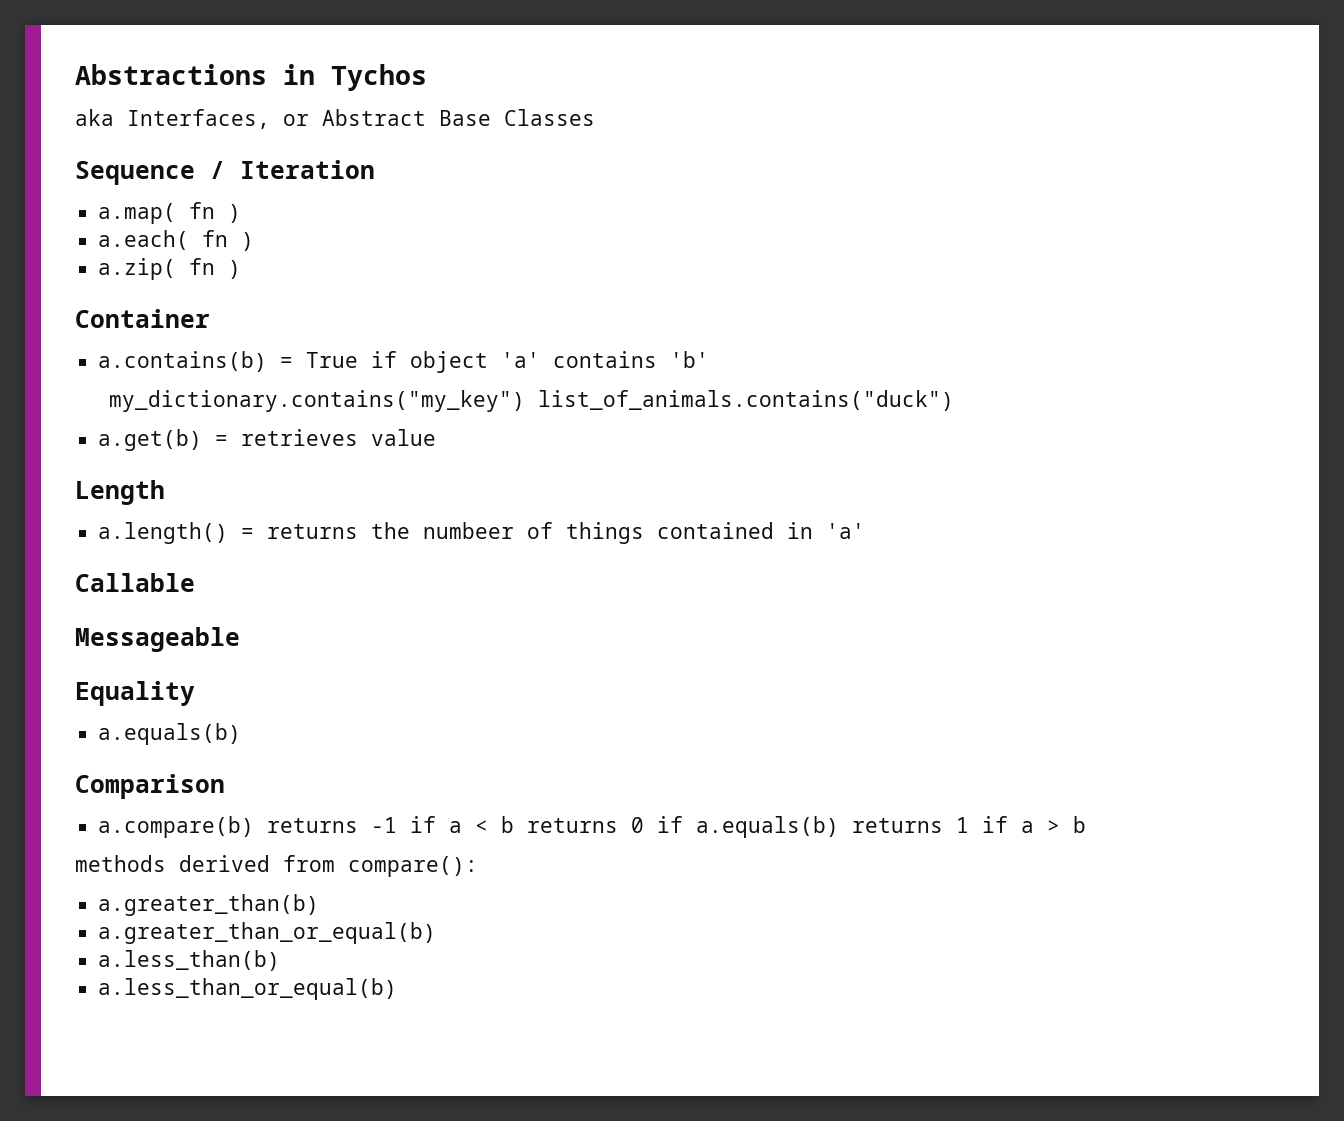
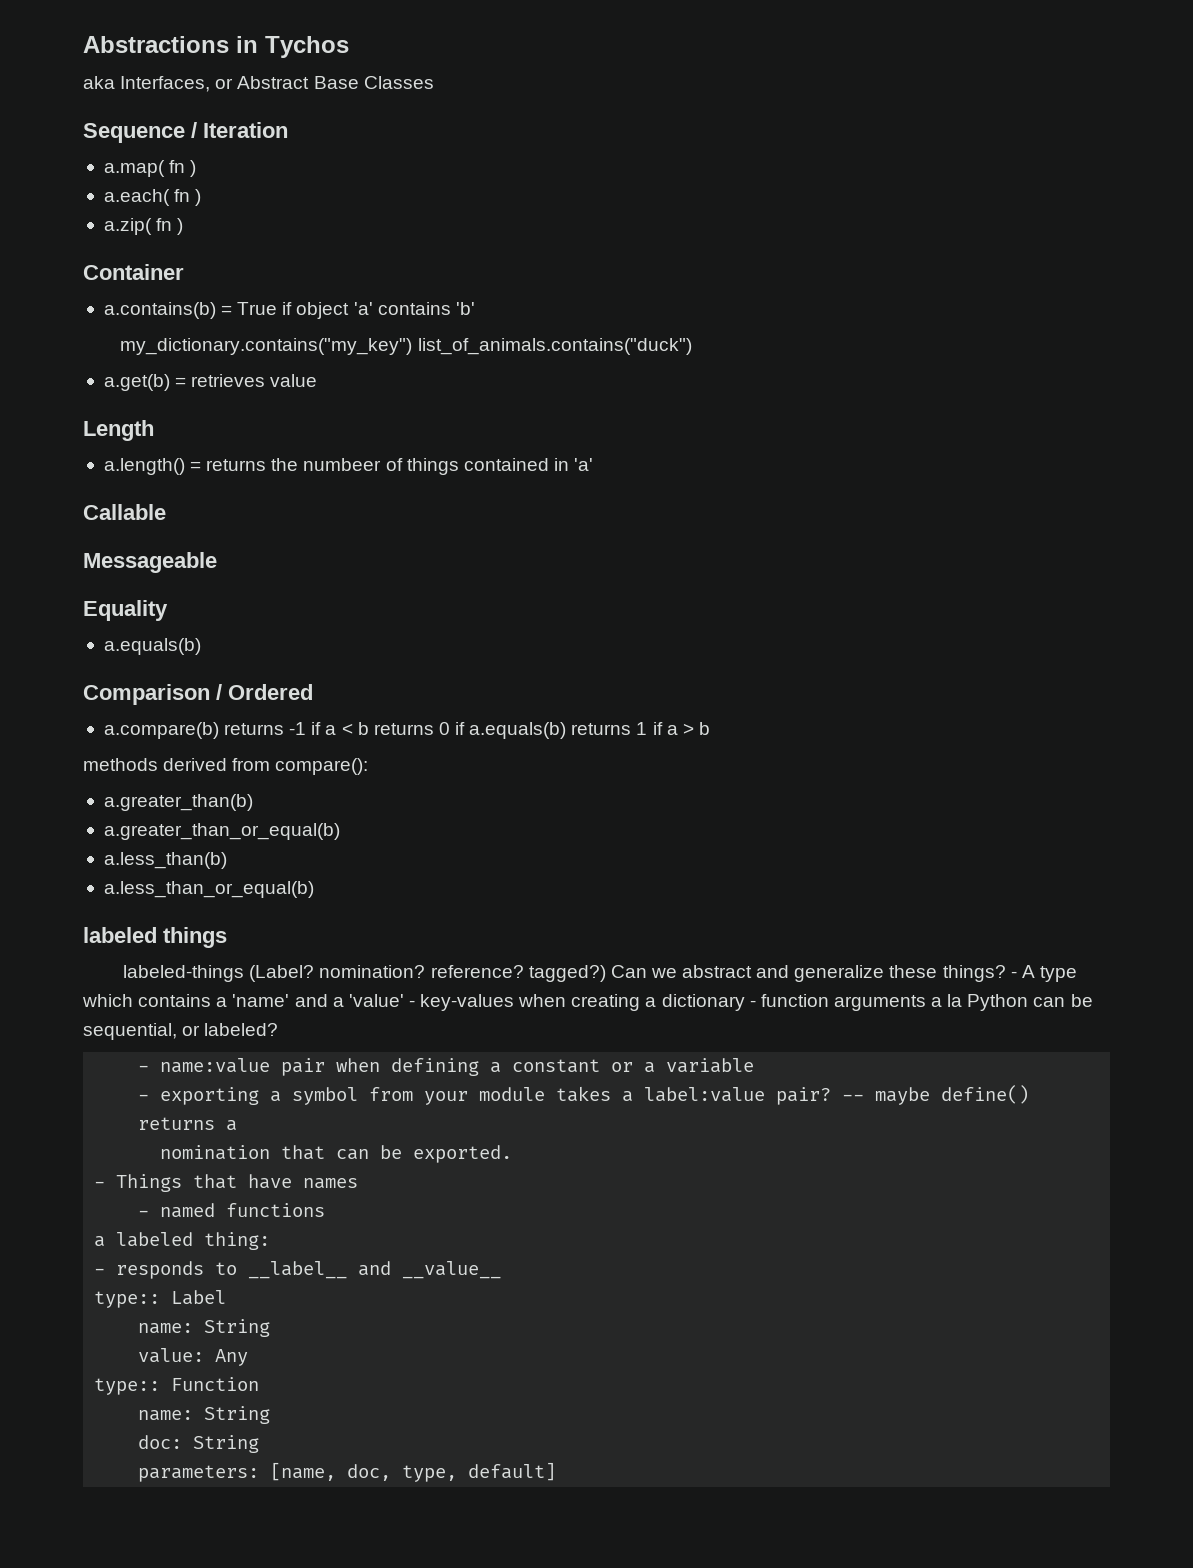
- Comparison
+ Comparison / Ordered
+ labeled things
+ labeled-things (Label? nomination? reference? tagged?) Can we abstract and generalize these things? - A type which contains a 'name' and a 'value' - key-values when creating a dictionary - function arguments a la Python can be sequential, or labeled?
+ - name:value pair when defining a constant or a variable
+ - exporting a symbol from your module takes a label:value pair? -- maybe define() returns a
+ nomination that can be exported.
+ - Things that have names
+ - named functions
+ a labeled thing:
+ - responds to __label__ and __value__
+ type:: Label
+ name: String
+ value: Any
+ type:: Function
+ name: String
+ doc: String
+ parameters: [name, doc, type, default]

